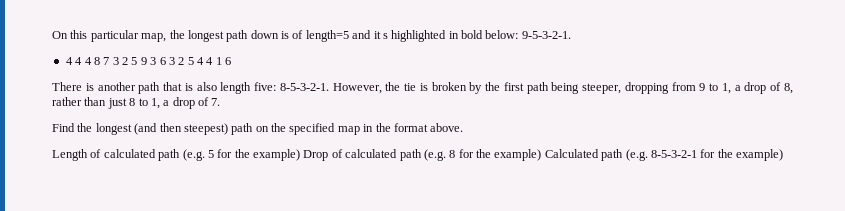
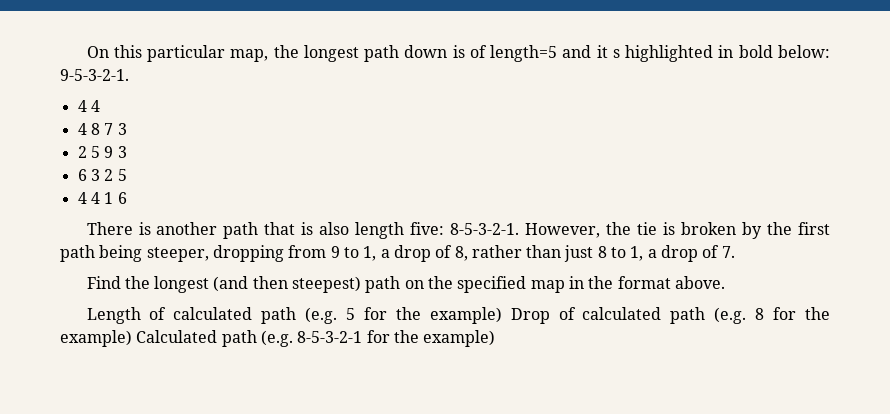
  On this particular map, the longest path down is of length=5 and it s highlighted in bold below: 9-5-3-2-1.
- 4 4 4 8 7 3 2 5 9 3 6 3 2 5 4 4 1 6
+ 4 4
+ 4 8 7 3
+ 2 5 9 3
+ 6 3 2 5
+ 4 4 1 6

